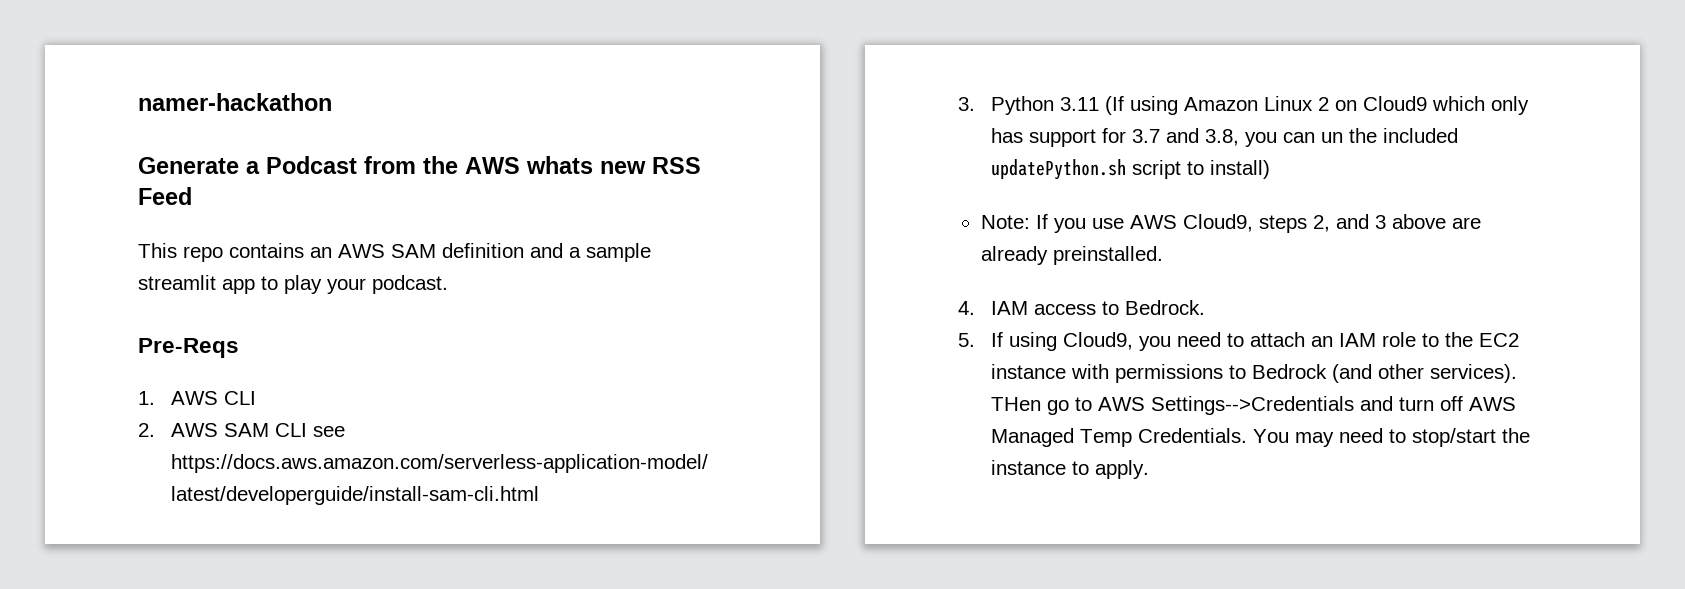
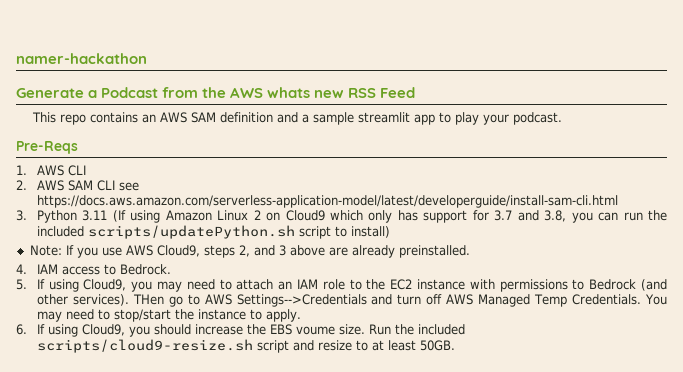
- 3. Python 3.11 (If using Amazon Linux 2 on Cloud9 which only has support for 3.7 and 3.8, you can un the included updatePython.sh script to install)
+ 3. Python 3.11 (If using Amazon Linux 2 on Cloud9 which only has support for 3.7 and 3.8, you can run the included scripts/updatePython.sh script to install)
- 5. If using Cloud9, you need to attach an IAM role to the EC2 instance with permissions to Bedrock (and other services).
+ 5. If using Cloud9, you may need to attach an IAM role to the EC2 instance with permissions to Bedrock (and other services).
+ 6. If using Cloud9, you should increase the EBS voume size. Run the included scripts/cloud9-resize.sh script and resize to at least 50GB.

